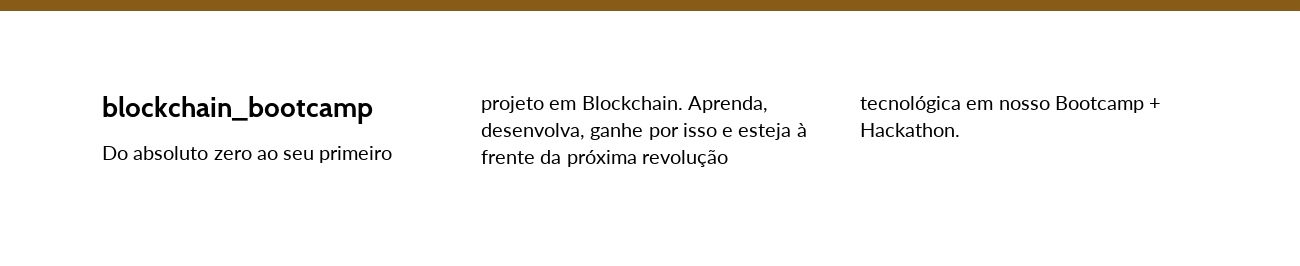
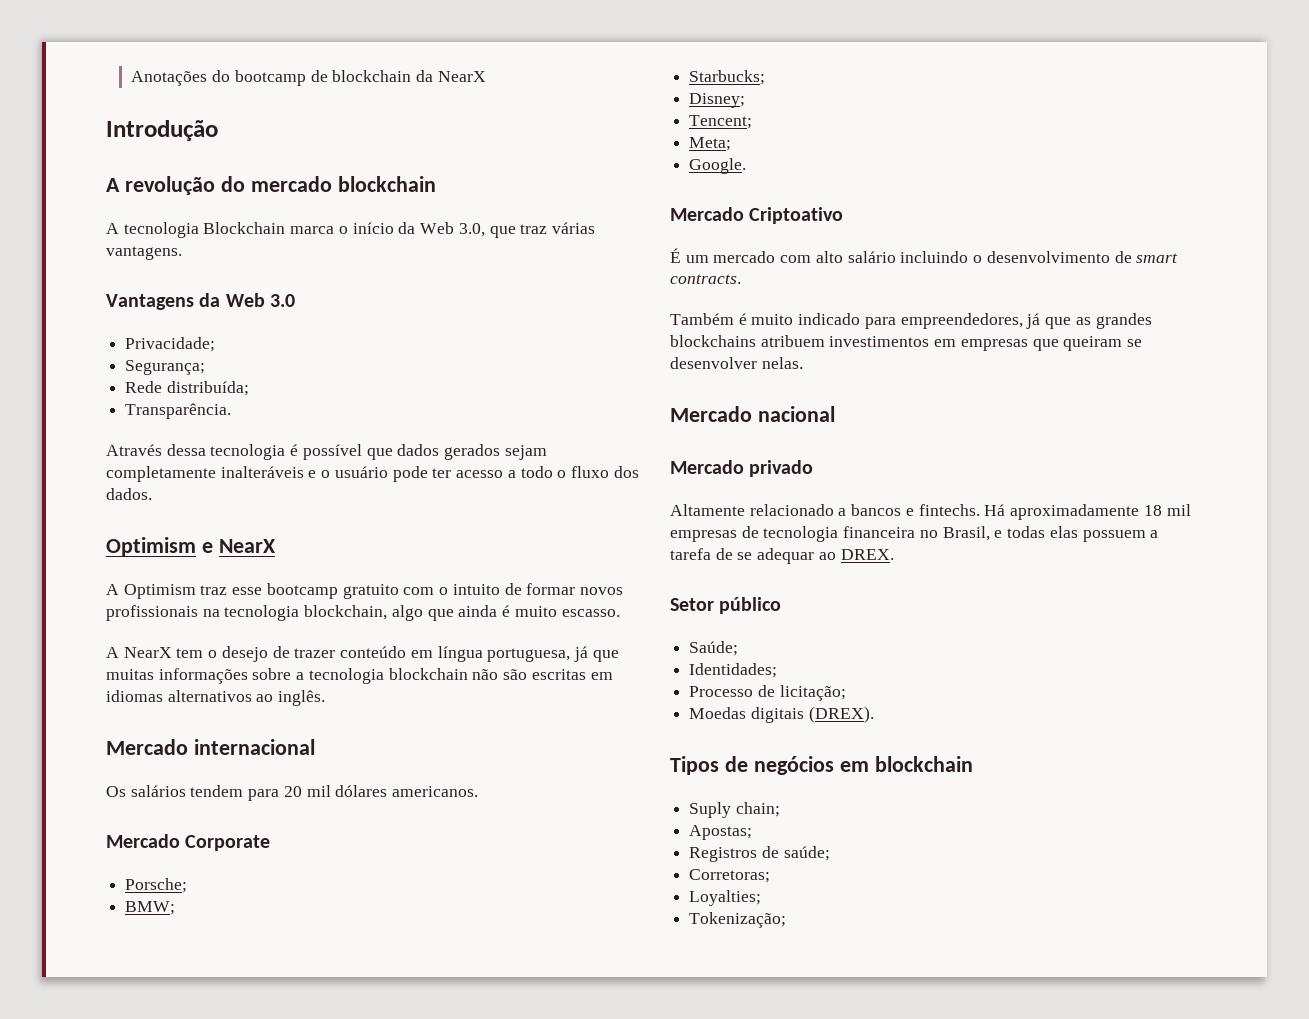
- blockchain_bootcamp
- Do absoluto zero ao seu primeiro projeto em Blockchain. Aprenda, desenvolva, ganhe por isso e esteja à frente da próxima revolução tecnológica em nosso Bootcamp + Hackathon.
+ Anotações do bootcamp de blockchain da NearX
+ Introdução
+ A revolução do mercado blockchain
+ A tecnologia Blockchain marca o início da Web 3.0, que traz várias vantagens.
+ Vantagens da Web 3.0
+ Privacidade;
+ Segurança;
+ Rede distribuída;
+ Transparência.
+ Através dessa tecnologia é possível que dados gerados sejam completamente inalteráveis e o usuário pode ter acesso a todo o fluxo dos dados.
+ Optimism e NearX
+ A Optimism traz esse bootcamp gratuito com o intuito de formar novos profissionais na tecnologia blockchain, algo que ainda é muito escasso.
+ A NearX tem o desejo de trazer conteúdo em língua portuguesa, já que muitas informações sobre a tecnologia blockchain não são escritas em idiomas alternativos ao inglês.
+ Mercado internacional
+ Os salários tendem para 20 mil dólares americanos.
+ Mercado Corporate
+ Porsche;
+ BMW;
+ Starbucks;
+ Disney;
+ Tencent;
+ Meta;
+ Google.
+ Mercado Criptoativo
+ É um mercado com alto salário incluindo o desenvolvimento de smart contracts.
+ Também é muito indicado para empreendedores, já que as grandes blockchains atribuem investimentos em empresas que queiram se desenvolver nelas.
+ Mercado nacional
+ Mercado privado
+ Altamente relacionado a bancos e fintechs. Há aproximadamente 18 mil empresas de tecnologia financeira no Brasil, e todas elas possuem a tarefa de se adequar ao DREX.
+ Setor público
+ Saúde;
+ Identidades;
+ Processo de licitação;
+ Moedas digitais (DREX).
+ Tipos de negócios em blockchain
+ Suply chain;
+ Apostas;
+ Registros de saúde;
+ Corretoras;
+ Loyalties;
+ Tokenização;

